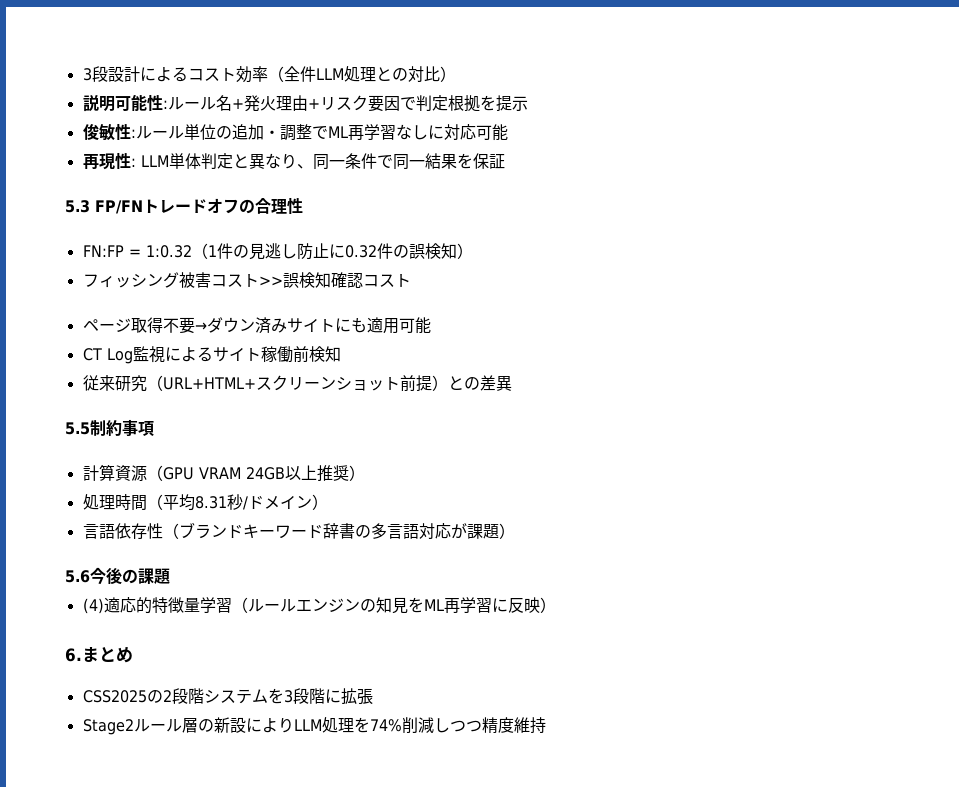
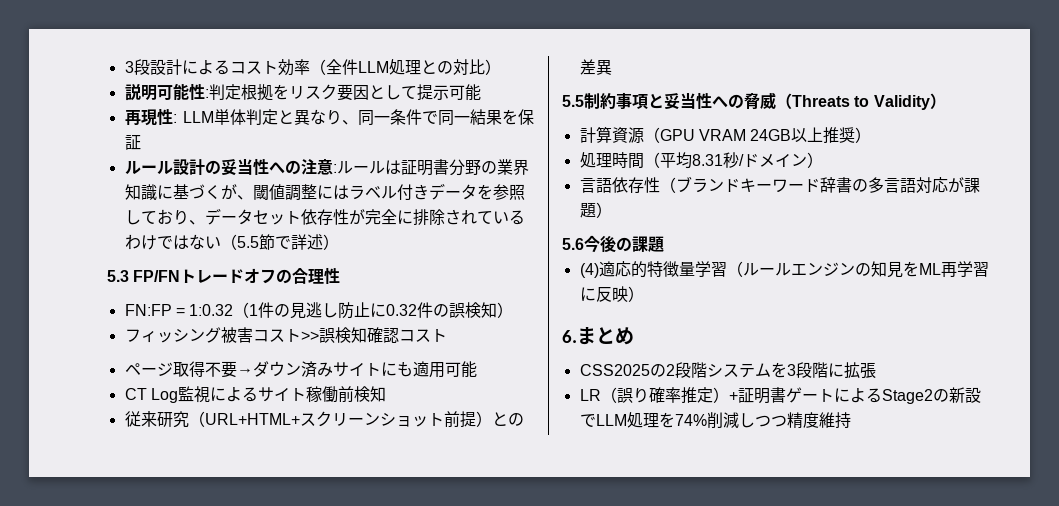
- 説明可能性:ルール名+発火理由+リスク要因で判定根拠を提示
- 俊敏性:ルール単位の追加・調整でML再学習なしに対応可能
+ 説明可能性:判定根拠をリスク要因として提示可能
+ ルール設計の妥当性への注意:ルールは証明書分野の業界知識に基づくが、閾値調整にはラベル付きデータを参照しており、データセット依存性が完全に排除されているわけではない（5.5節で詳述）
- 5.5制約事項
+ 5.5制約事項と妥当性への脅威（Threats to Validity）
- Stage2ルール層の新設によりLLM処理を74%削減しつつ精度維持
+ LR（誤り確率推定）+証明書ゲートによるStage2の新設でLLM処理を74%削減しつつ精度維持

